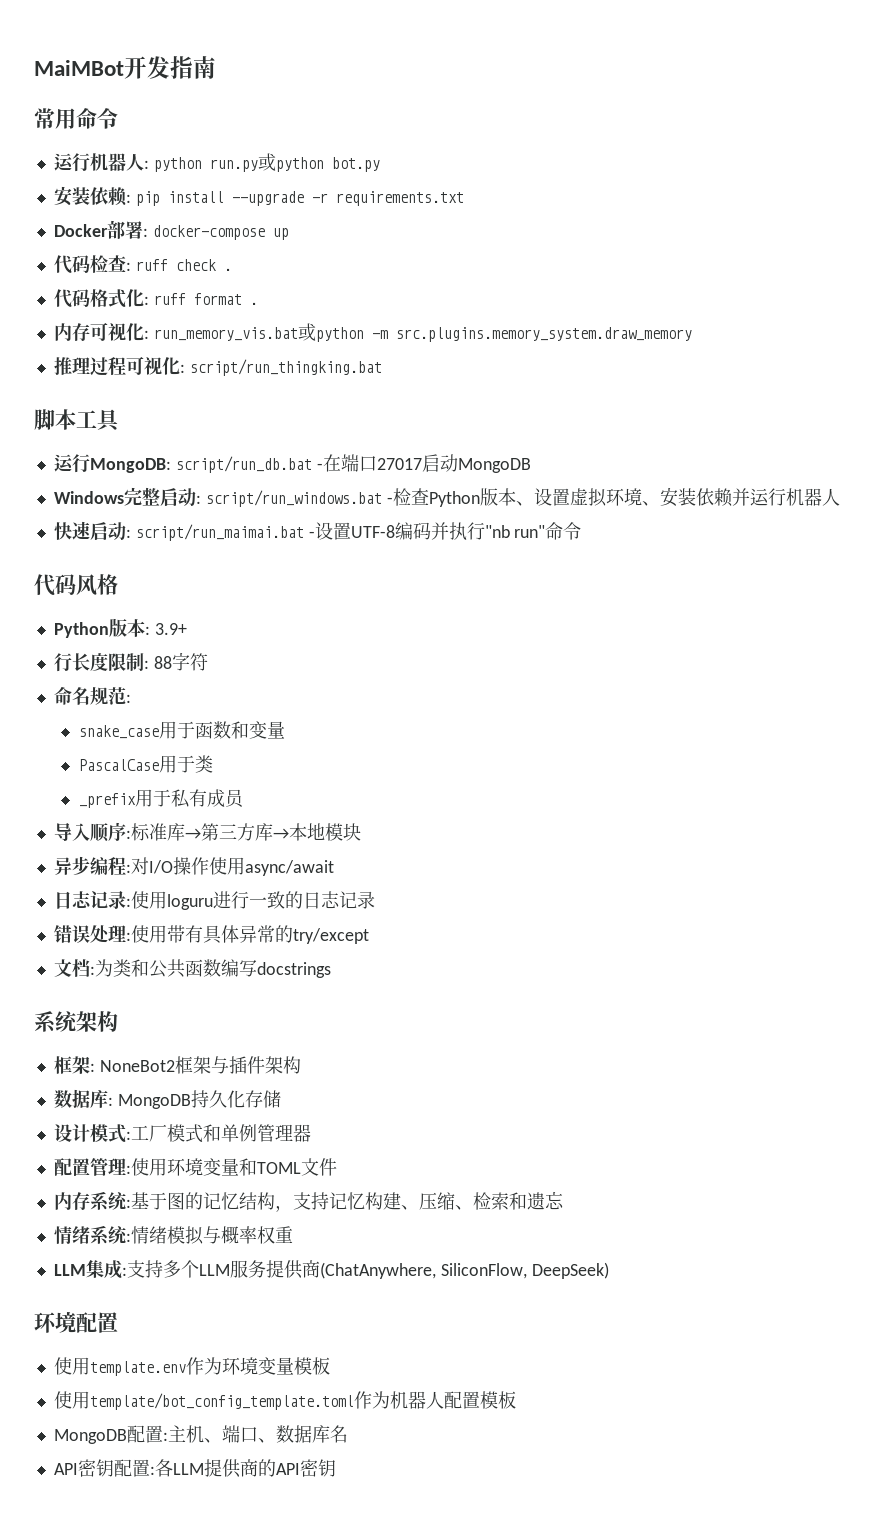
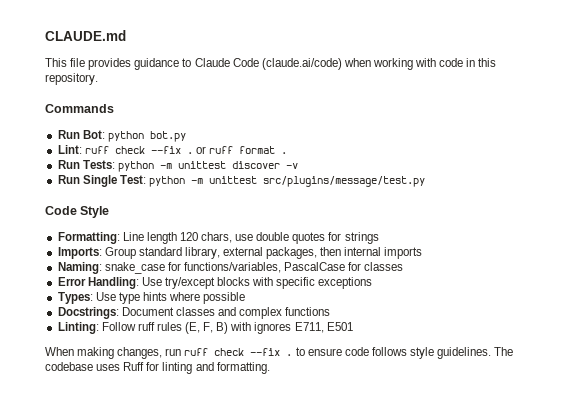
- MaiMBot开发指南
- 常用命令
- 运行机器人: python run.py或python bot.py
- 安装依赖: pip install --upgrade -r requirements.txt
- Docker部署: docker-compose up
- 代码检查: ruff check .
- 代码格式化: ruff format .
+ CLAUDE.md
+ This file provides guidance to Claude Code (claude.ai/code) when working with code in this repository.
+ Commands
+ Run Bot: python bot.py
+ Lint: ruff check --fix . or ruff format .
- 内存可视化: run_memory_vis.bat或python -m src.plugins.memory_system.draw_memory
- 推理过程可视化: script/run_thingking.bat
- 脚本工具
- 运行MongoDB: script/run_db.bat -在端口27017启动MongoDB
- Windows完整启动: script/run_windows.bat -检查Python版本、设置虚拟环境、安装依赖并运行机器人
- 快速启动: script/run_maimai.bat -设置UTF-8编码并执行"nb run"命令
- 代码风格
- Python版本: 3.9+
- 行长度限制: 88字符
- 命名规范:
- snake_case用于函数和变量
- PascalCase用于类
- _prefix用于私有成员
- 导入顺序:标准库→第三方库→本地模块
- 异步编程:对I/O操作使用async/await
- 日志记录:使用loguru进行一致的日志记录
- 错误处理:使用带有具体异常的try/except
- 文档:为类和公共函数编写docstrings
- 系统架构
- 框架: NoneBot2框架与插件架构
- 数据库: MongoDB持久化存储
- 设计模式:工厂模式和单例管理器
- 配置管理:使用环境变量和TOML文件
- 内存系统:基于图的记忆结构，支持记忆构建、压缩、检索和遗忘
- 情绪系统:情绪模拟与概率权重
- LLM集成:支持多个LLM服务提供商(ChatAnywhere, SiliconFlow, DeepSeek)
- 环境配置
- 使用template.env作为环境变量模板
- 使用template/bot_config_template.toml作为机器人配置模板
- MongoDB配置:主机、端口、数据库名
- API密钥配置:各LLM提供商的API密钥
+ Run Tests: python -m unittest discover -v
+ Run Single Test: python -m unittest src/plugins/message/test.py
+ Code Style
+ Formatting: Line length 120 chars, use double quotes for strings
+ Imports: Group standard library, external packages, then internal imports
+ Naming: snake_case for functions/variables, PascalCase for classes
+ Error Handling: Use try/except blocks with specific exceptions
+ Types: Use type hints where possible
+ Docstrings: Document classes and complex functions
+ Linting: Follow ruff rules (E, F, B) with ignores E711, E501
+ When making changes, run ruff check --fix . to ensure code follows style guidelines. The codebase uses Ruff for linting and formatting.

